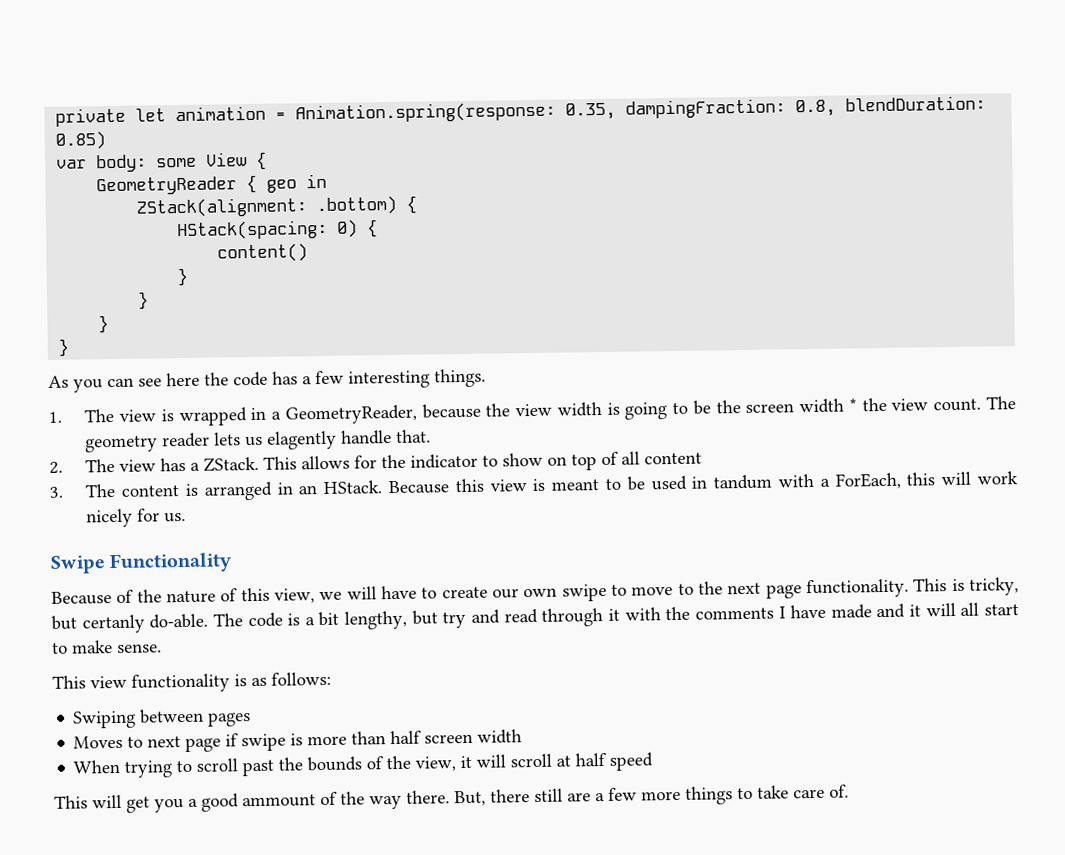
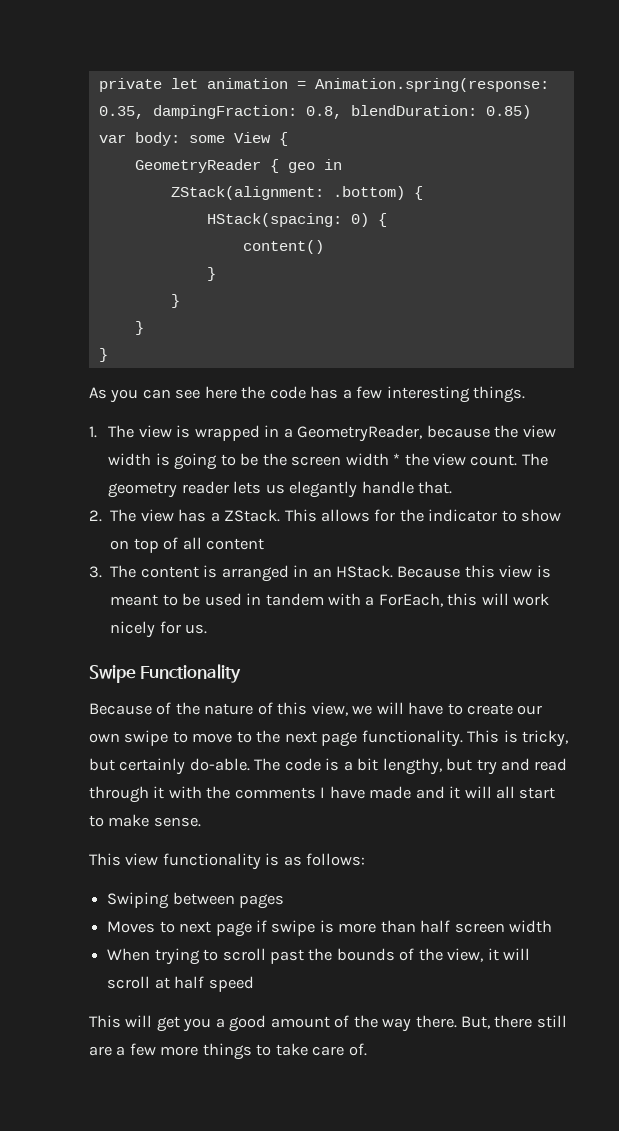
- The geometry reader lets us elagently handle that.
+ The geometry reader lets us elegantly handle that.
- Because this view is meant to be used in tandum with a ForEach, this will work nicely for us.
+ Because this view is meant to be used in tandem with a ForEach, this will work nicely for us.
- This is tricky, but certanly do-able.
+ This is tricky, but certainly do-able.
- This will get you a good ammount of the way there.
+ This will get you a good amount of the way there.

